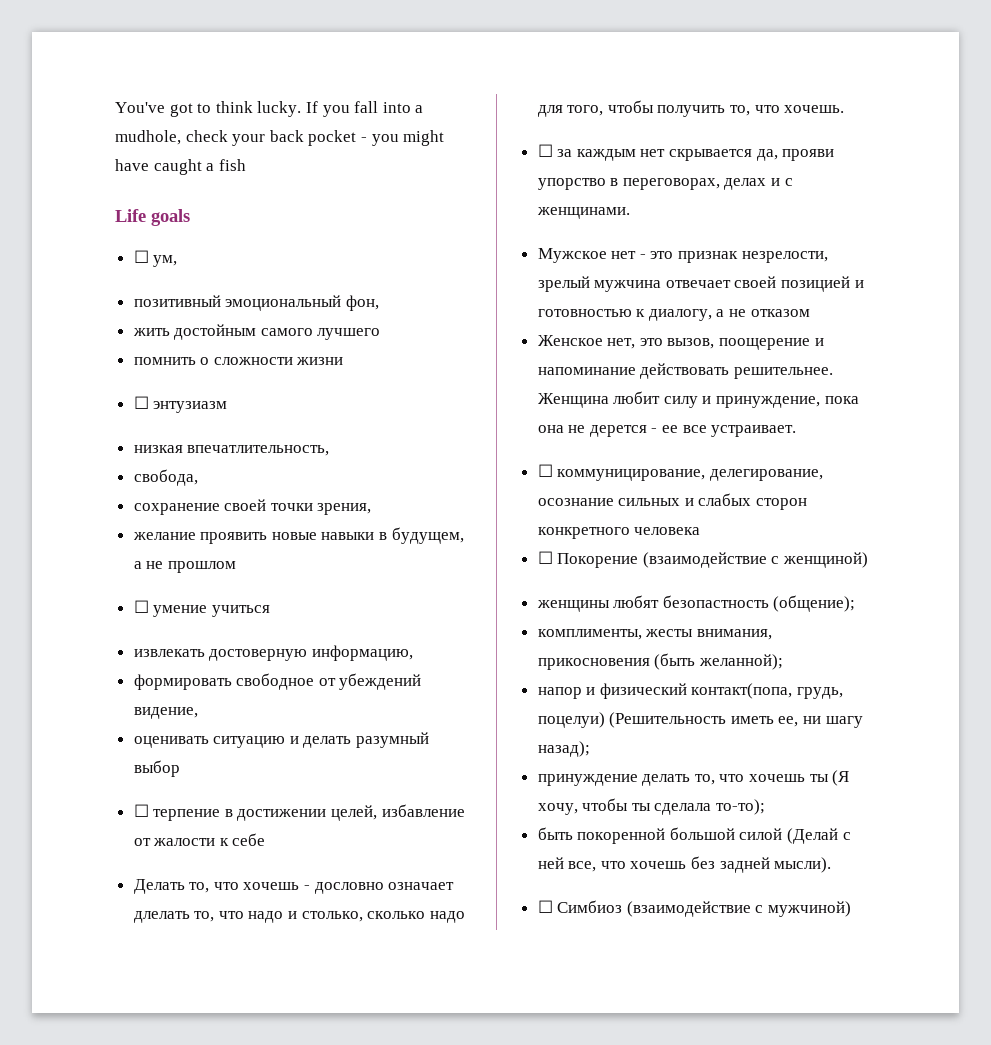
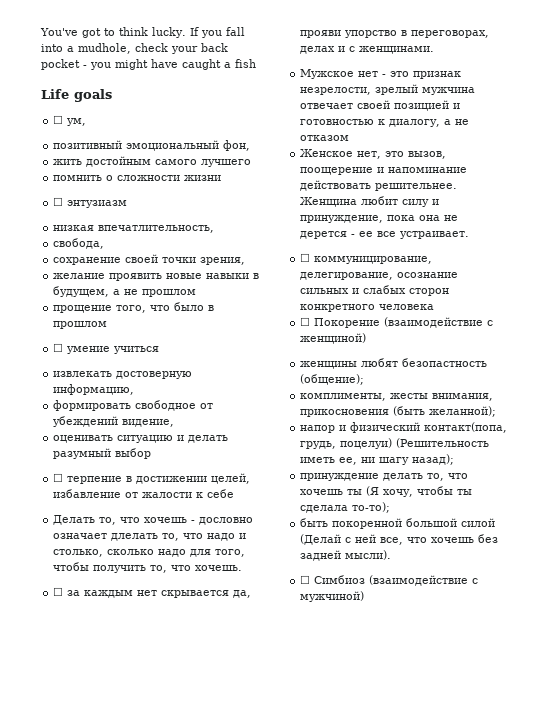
+ прощение того, что было в прошлом

